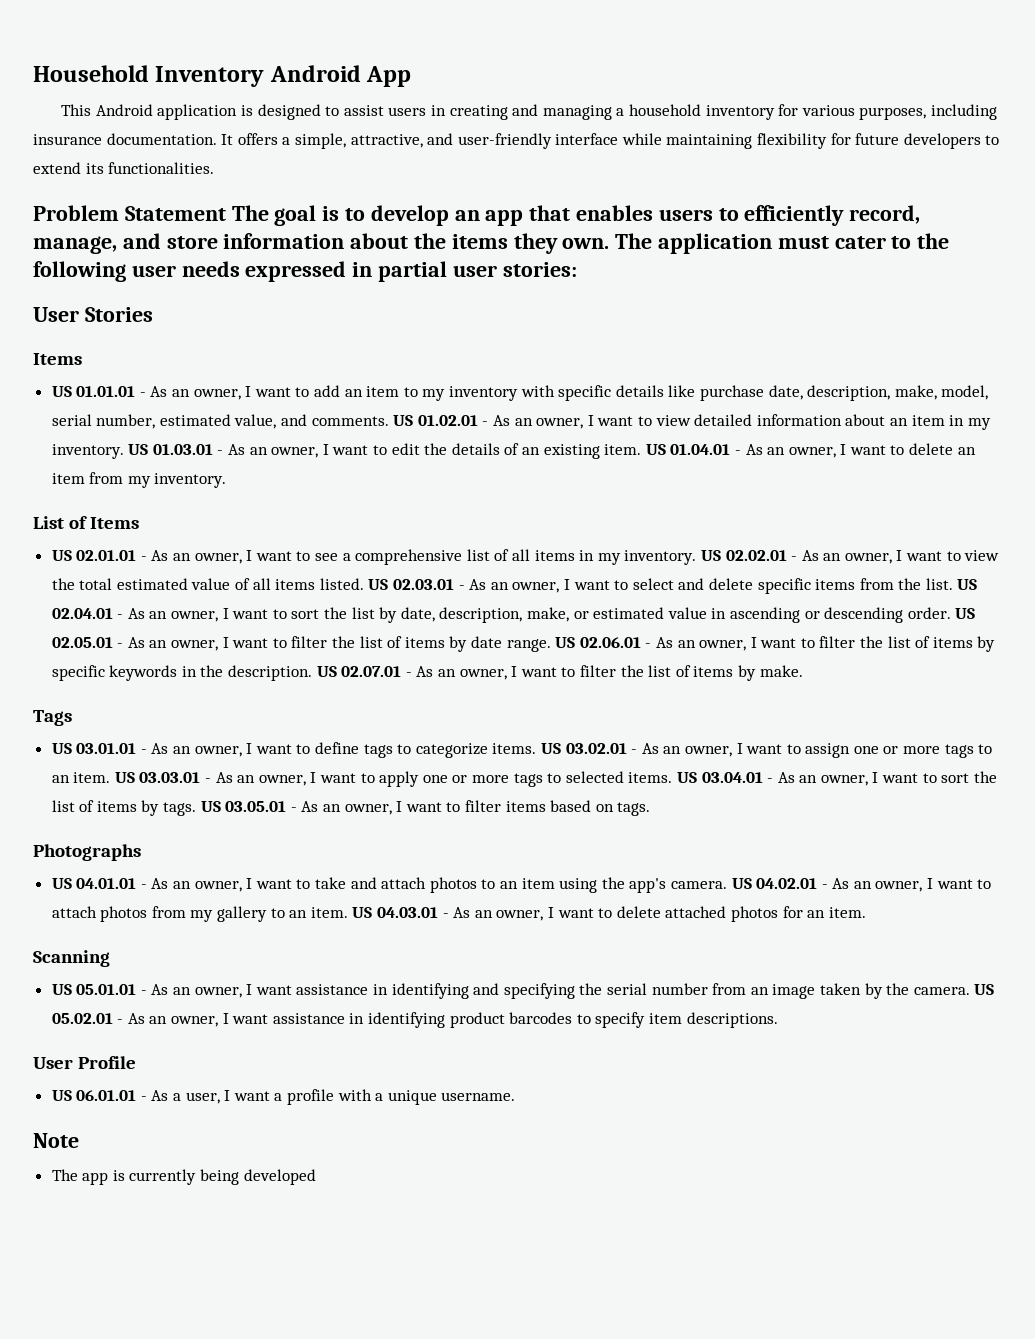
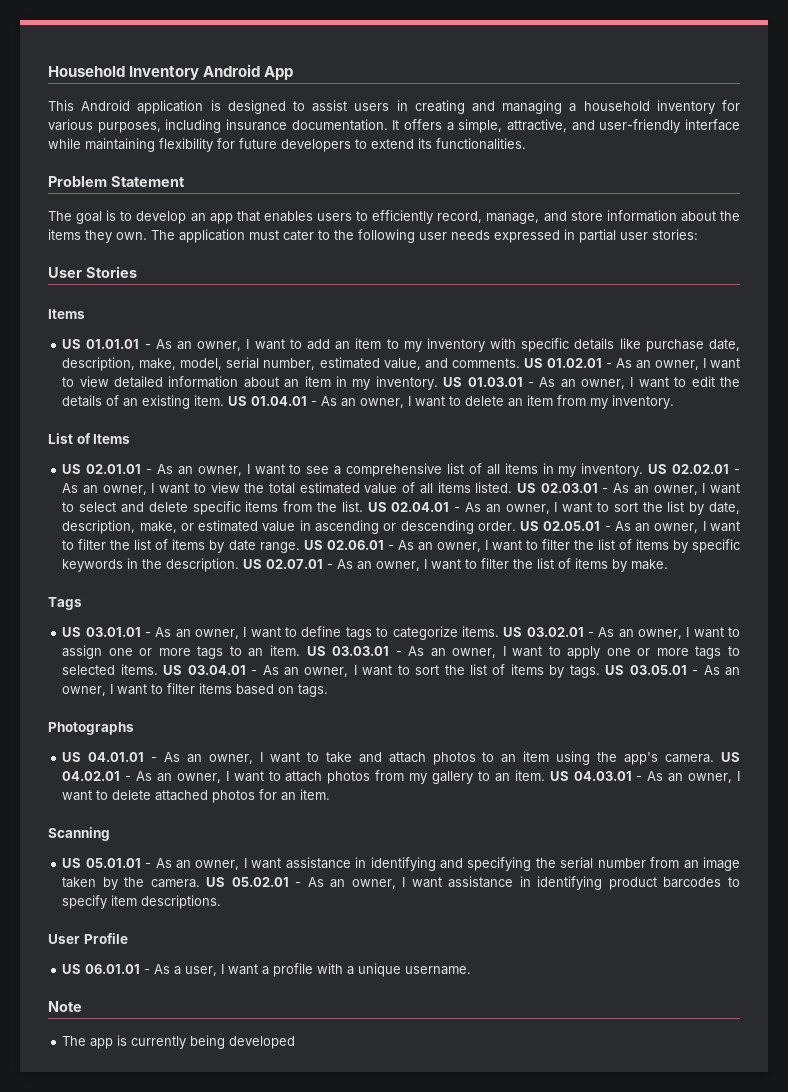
- Problem Statement The goal is to develop an app that enables users to efficiently record, manage, and store information about the items they own.
+ Problem Statement
+ The goal is to develop an app that enables users to efficiently record, manage, and store information about the items they own.

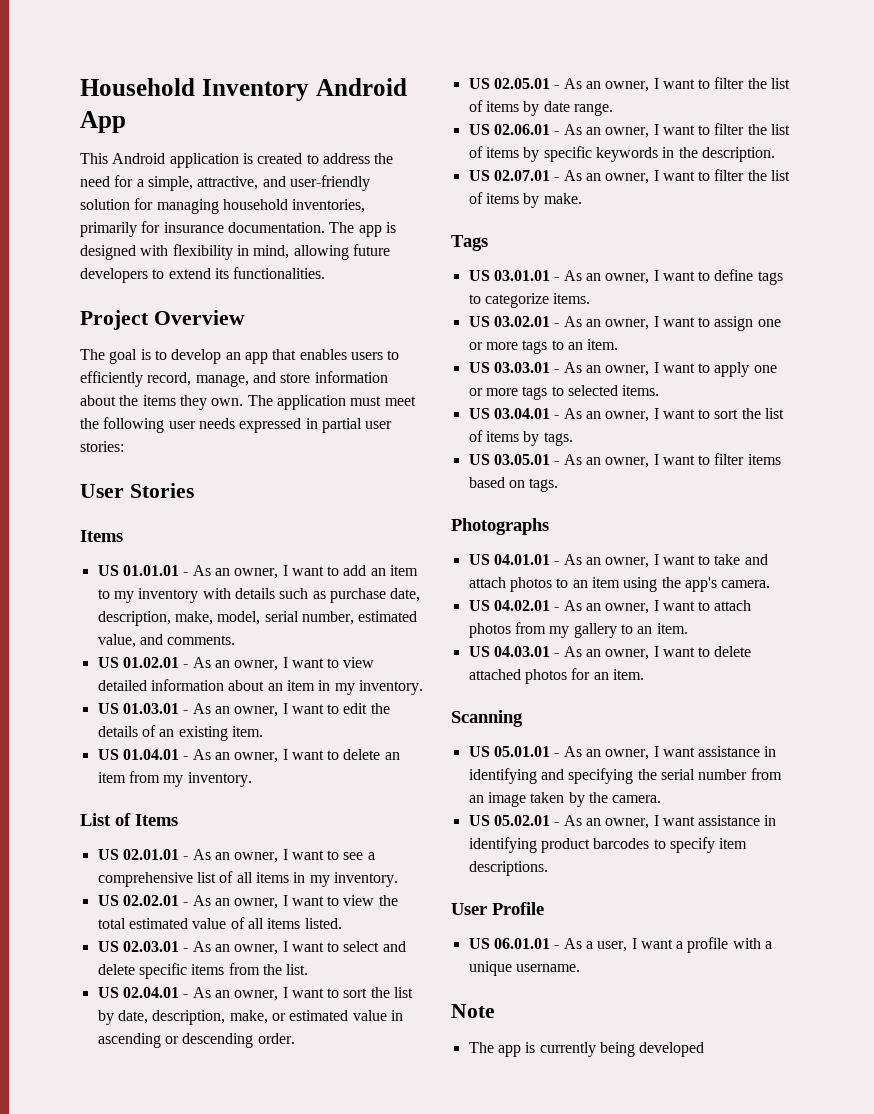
- This Android application is designed to assist users in creating and managing a household inventory for various purposes, including insurance documentation. It offers a simple, attractive, and user-friendly interface while maintaining flexibility for future developers to extend its functionalities.
+ This Android application is created to address the need for a simple, attractive, and user-friendly solution for managing household inventories, primarily for insurance documentation. The app is designed with flexibility in mind, allowing future developers to extend its functionalities.
- Problem Statement
+ Project Overview
- The application must cater to the following user needs expressed in partial user stories:
+ The application must meet the following user needs expressed in partial user stories:
- US 01.01.01 - As an owner, I want to add an item to my inventory with specific details like purchase date, description, make, model, serial number, estimated value, and comments. US 01.02.01 - As an owner, I want to view detailed information about an item in my inventory. US 01.03.01 - As an owner, I want to edit the details of an existing item. US 01.04.01 - As an owner, I want to delete an item from my inventory.
+ US 01.01.01 - As an owner, I want to add an item to my inventory with details such as purchase date, description, make, model, serial number, estimated value, and comments.
+ US 01.02.01 - As an owner, I want to view detailed information about an item in my inventory.
+ US 01.03.01 - As an owner, I want to edit the details of an existing item.
+ US 01.04.01 - As an owner, I want to delete an item from my inventory.
- US 02.01.01 - As an owner, I want to see a comprehensive list of all items in my inventory. US 02.02.01 - As an owner, I want to view the total estimated value of all items listed. US 02.03.01 - As an owner, I want to select and delete specific items from the list. US 02.04.01 - As an owner, I want to sort the list by date, description, make, or estimated value in ascending or descending order. US 02.05.01 - As an owner, I want to filter the list of items by date range. US 02.06.01 - As an owner, I want to filter the list of items by specific keywords in the description. US 02.07.01 - As an owner, I want to filter the list of items by make.
+ US 02.01.01 - As an owner, I want to see a comprehensive list of all items in my inventory.
+ US 02.02.01 - As an owner, I want to view the total estimated value of all items listed.
+ US 02.03.01 - As an owner, I want to select and delete specific items from the list.
+ US 02.04.01 - As an owner, I want to sort the list by date, description, make, or estimated value in ascending or descending order.
+ US 02.05.01 - As an owner, I want to filter the list of items by date range.
+ US 02.06.01 - As an owner, I want to filter the list of items by specific keywords in the description.
+ US 02.07.01 - As an owner, I want to filter the list of items by make.
- US 03.01.01 - As an owner, I want to define tags to categorize items. US 03.02.01 - As an owner, I want to assign one or more tags to an item. US 03.03.01 - As an owner, I want to apply one or more tags to selected items. US 03.04.01 - As an owner, I want to sort the list of items by tags. US 03.05.01 - As an owner, I want to filter items based on tags.
+ US 03.01.01 - As an owner, I want to define tags to categorize items.
+ US 03.02.01 - As an owner, I want to assign one or more tags to an item.
+ US 03.03.01 - As an owner, I want to apply one or more tags to selected items.
+ US 03.04.01 - As an owner, I want to sort the list of items by tags.
+ US 03.05.01 - As an owner, I want to filter items based on tags.
- US 04.01.01 - As an owner, I want to take and attach photos to an item using the app's camera. US 04.02.01 - As an owner, I want to attach photos from my gallery to an item. US 04.03.01 - As an owner, I want to delete attached photos for an item.
+ US 04.01.01 - As an owner, I want to take and attach photos to an item using the app's camera.
+ US 04.02.01 - As an owner, I want to attach photos from my gallery to an item.
+ US 04.03.01 - As an owner, I want to delete attached photos for an item.
- US 05.01.01 - As an owner, I want assistance in identifying and specifying the serial number from an image taken by the camera. US 05.02.01 - As an owner, I want assistance in identifying product barcodes to specify item descriptions.
+ US 05.01.01 - As an owner, I want assistance in identifying and specifying the serial number from an image taken by the camera.
+ US 05.02.01 - As an owner, I want assistance in identifying product barcodes to specify item descriptions.

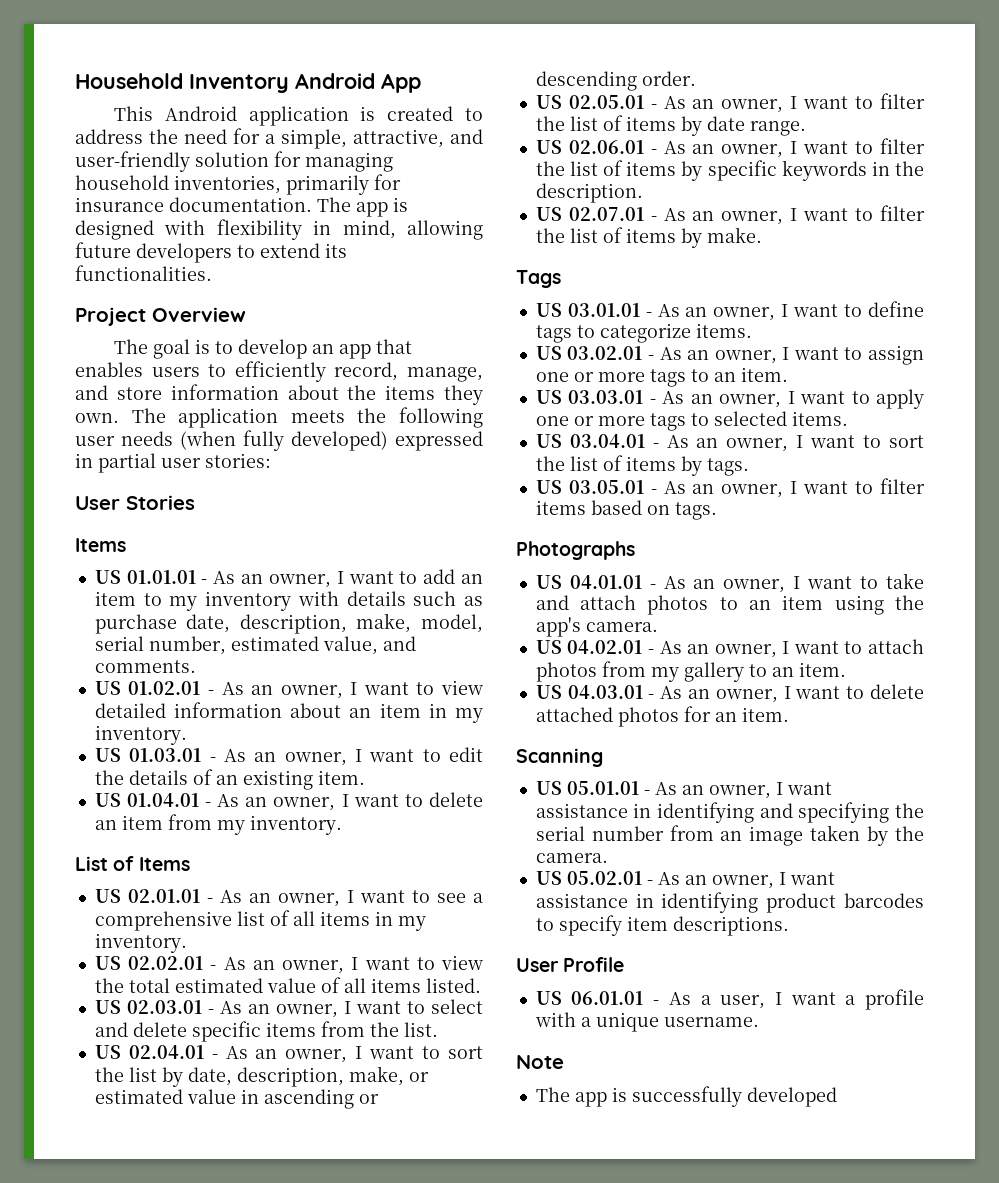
- The application must meet the following user needs expressed in partial user stories:
+ The application meets the following user needs (when fully developed) expressed in partial user stories:
- The app is currently being developed
+ The app is successfully developed

